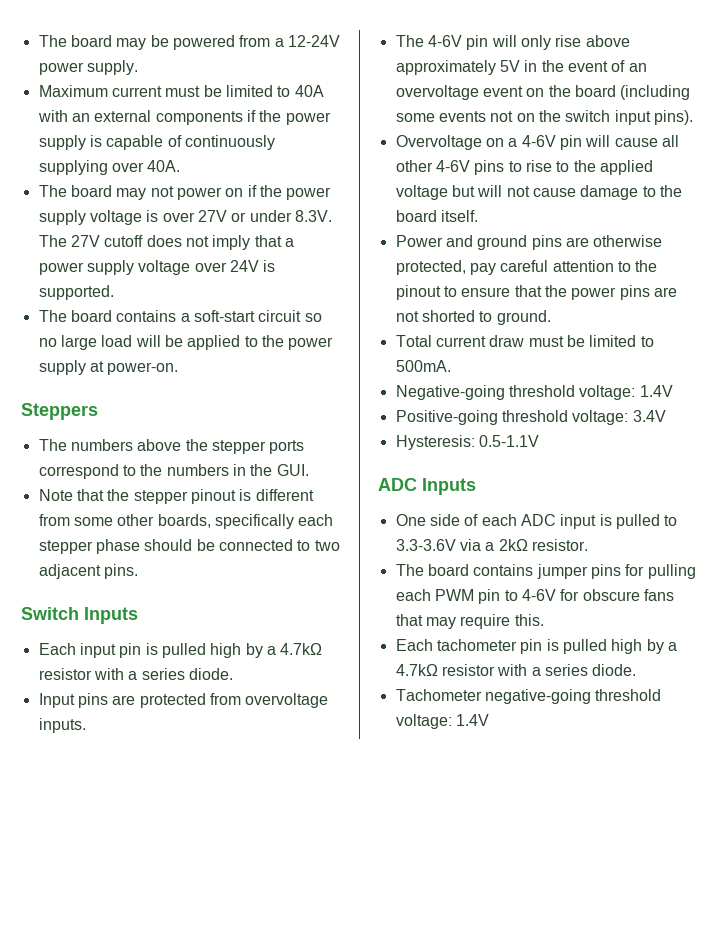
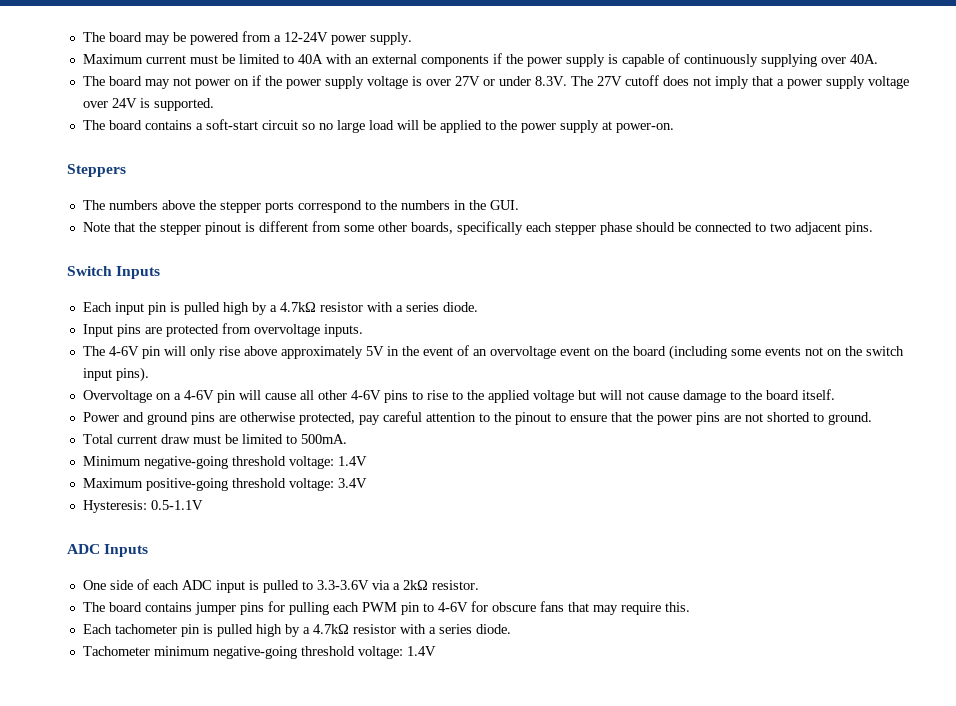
- Negative-going threshold voltage: 1.4V
+ Minimum negative-going threshold voltage: 1.4V
- Positive-going threshold voltage: 3.4V
+ Maximum positive-going threshold voltage: 3.4V
- Tachometer negative-going threshold voltage: 1.4V
+ Tachometer minimum negative-going threshold voltage: 1.4V

